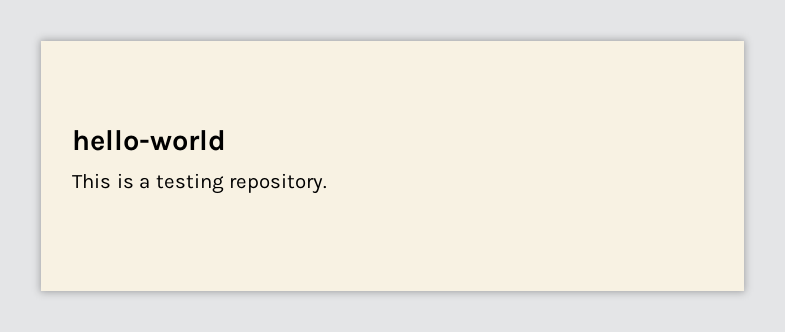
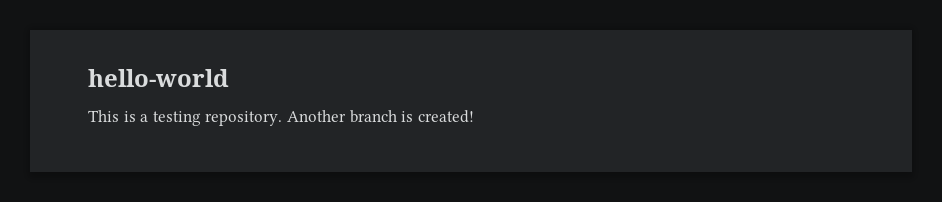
+ Another branch is created!

